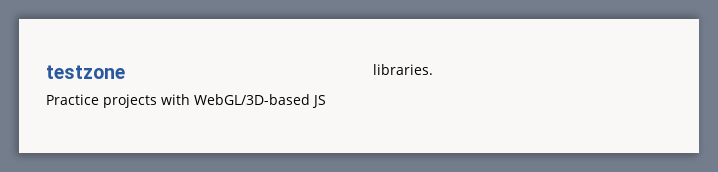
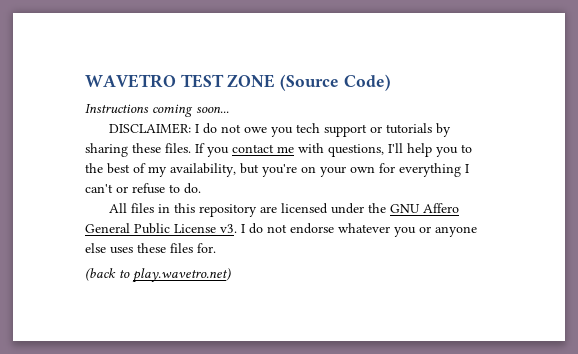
- testzone
- Practice projects with WebGL/3D-based JS libraries.
+ WAVETRO TEST ZONE (Source Code)
+ Instructions coming soon...
+ DISCLAIMER: I do not owe you tech support or tutorials by sharing these files. If you contact me with questions, I'll help you to the best of my availability, but you're on your own for everything I can't or refuse to do.
+ All files in this repository are licensed under the GNU Affero General Public License v3. I do not endorse whatever you or anyone else uses these files for.
+ (back to play.wavetro.net)

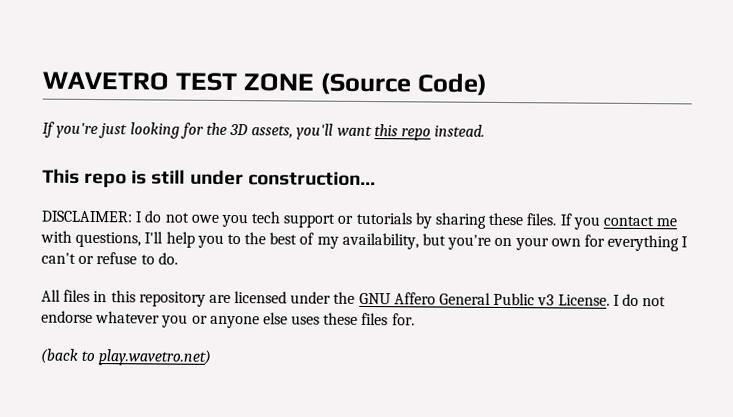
- Instructions coming soon...
+ If you're just looking for the 3D assets, you'll want this repo instead.
+ This repo is still under construction...
- All files in this repository are licensed under the GNU Affero General Public License v3.
+ All files in this repository are licensed under the GNU Affero General Public v3 License.

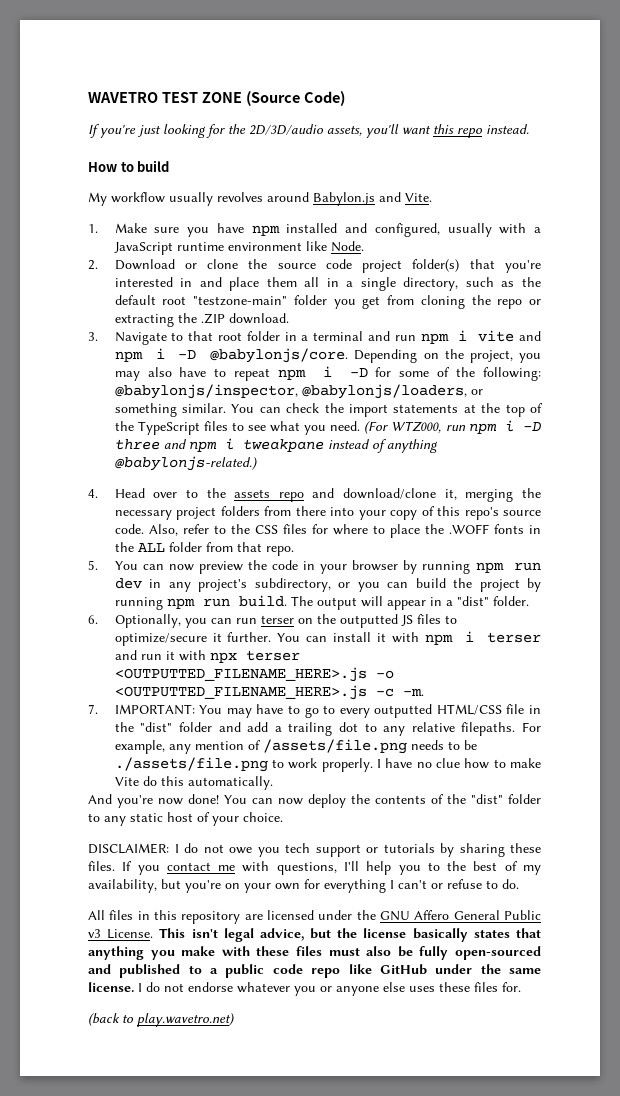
- If you're just looking for the 3D assets, you'll want this repo instead.
+ If you're just looking for the 2D/3D/audio assets, you'll want this repo instead.
- This repo is still under construction...
+ How to build
+ My workflow usually revolves around Babylon.js and Vite.
+ 1. Make sure you have npm installed and configured, usually with a JavaScript runtime environment like Node.
+ 2. Download or clone the source code project folder(s) that you're interested in and place them all in a single directory, such as the default root "testzone-main" folder you get from cloning the repo or extracting the .ZIP download.
+ 3. Navigate to that root folder in a terminal and run npm i vite and npm i -D @babylonjs/core. Depending on the project, you may also have to repeat npm i -D for some of the following: @babylonjs/inspector, @babylonjs/loaders, or something similar. You can check the import statements at the top of the TypeScript files to see what you need. (For WTZ000, run npm i -D three and npm i tweakpane instead of anything @babylonjs-related.)
+ 4. Head over to the assets repo and download/clone it, merging the necessary project folders from there into your copy of this repo's source code. Also, refer to the CSS files for where to place the .WOFF fonts in the ALL folder from that repo.
+ 5. You can now preview the code in your browser by running npm run dev in any project's subdirectory, or you can build the project by running npm run build. The output will appear in a "dist" folder.
+ 6. Optionally, you can run terser on the outputted JS files to optimize/secure it further. You can install it with npm i terser and run it with npx terser <OUTPUTTED_FILENAME_HERE>.js -o <OUTPUTTED_FILENAME_HERE>.js -c -m.
+ 7. IMPORTANT: You may have to go to every outputted HTML/CSS file in the "dist" folder and add a trailing dot to any relative filepaths. For example, any mention of /assets/file.png needs to be ./assets/file.png to work properly. I have no clue how to make Vite do this automatically.
+ And you're now done! You can now deploy the contents of the "dist" folder to any static host of your choice.
+ This isn't legal advice, but the license basically states that anything you make with these files must also be fully open-sourced and published to a public code repo like GitHub under the same license.

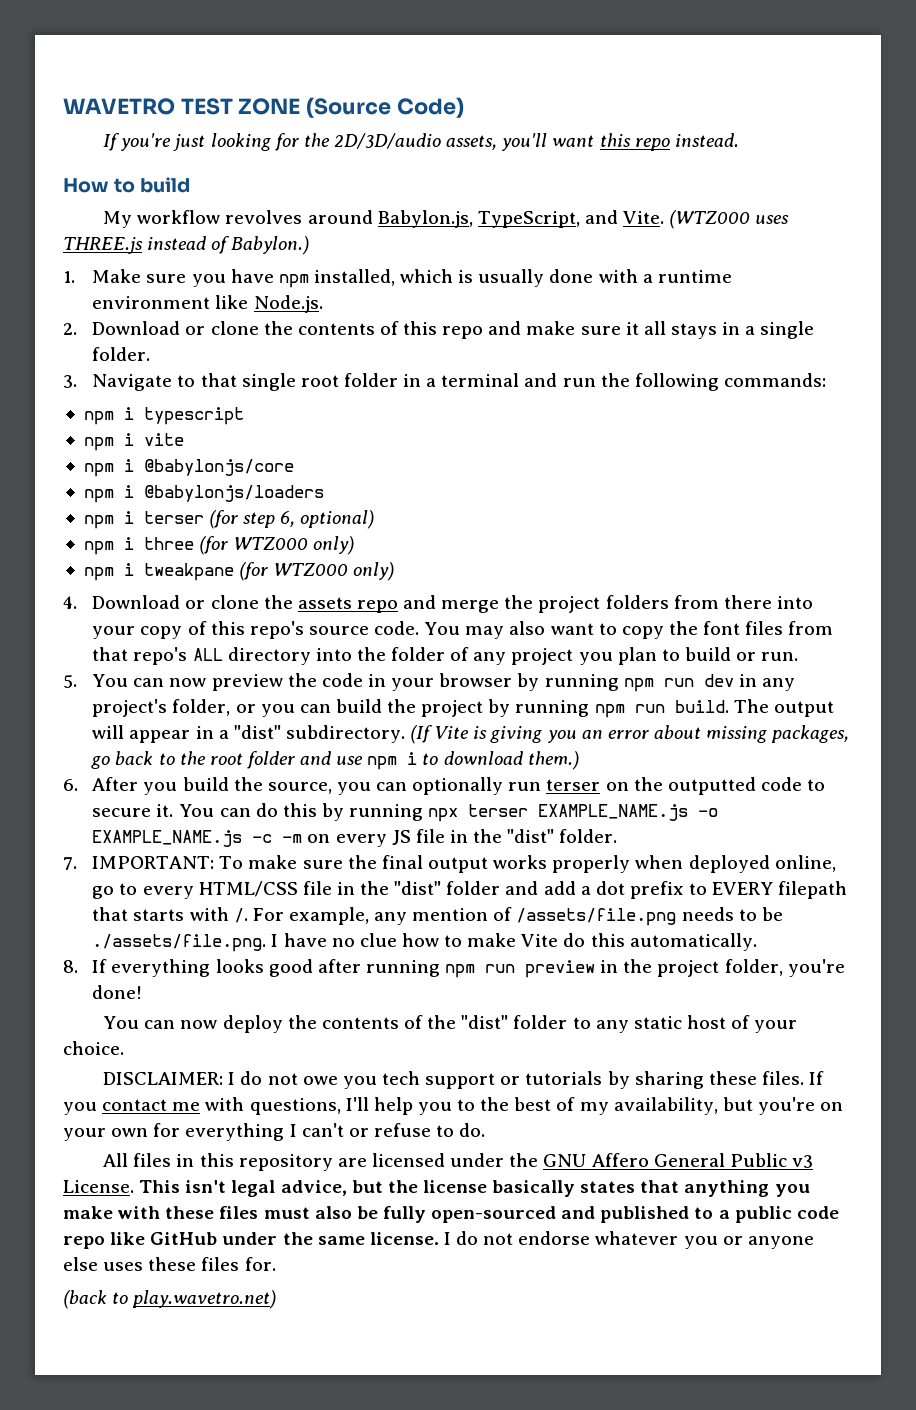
- My workflow usually revolves around Babylon.js and Vite.
+ My workflow revolves around Babylon.js, TypeScript, and Vite. (WTZ000 uses THREE.js instead of Babylon.)
- 1. Make sure you have npm installed and configured, usually with a JavaScript runtime environment like Node.
+ 1. Make sure you have npm installed, which is usually done with a runtime environment like Node.js.
- 2. Download or clone the source code project folder(s) that you're interested in and place them all in a single directory, such as the default root "testzone-main" folder you get from cloning the repo or extracting the .ZIP download.
+ 2. Download or clone the contents of this repo and make sure it all stays in a single folder.
- 3. Navigate to that root folder in a terminal and run npm i vite and npm i -D @babylonjs/core. Depending on the project, you may also have to repeat npm i -D for some of the following: @babylonjs/inspector, @babylonjs/loaders, or something similar. You can check the import statements at the top of the TypeScript files to see what you need. (For WTZ000, run npm i -D three and npm i tweakpane instead of anything @babylonjs-related.)
- 4. Head over to the assets repo and download/clone it, merging the necessary project folders from there into your copy of this repo's source code.
+ 3. Navigate to that single root folder in a terminal and run the following commands:
+ npm i typescript
+ npm i vite
+ npm i @babylonjs/core
+ npm i @babylonjs/loaders
+ npm i terser (for step 6, optional)
+ npm i three (for WTZ000 only)
+ npm i tweakpane (for WTZ000 only)
+ 4. Download or clone the assets repo and merge the project folders from there into your copy of this repo's source code.
- Also, refer to the CSS files for where to place the .WOFF fonts in the ALL folder from that repo.
+ You may also want to copy the font files from that repo's ALL directory into the folder of any project you plan to build or run.
- 5. You can now preview the code in your browser by running npm run dev in any project's subdirectory, or you can build the project by running npm run build.
+ 5. You can now preview the code in your browser by running npm run dev in any project's folder, or you can build the project by running npm run build.
- The output will appear in a "dist" folder.
- 6. Optionally, you can run terser on the outputted JS files to optimize/secure it further. You can install it with npm i terser and run it with npx terser <OUTPUTTED_FILENAME_HERE>.js -o <OUTPUTTED_FILENAME_HERE>.js -c -m.
- 7. IMPORTANT: You may have to go to every outputted HTML/CSS file in the "dist" folder and add a trailing dot to any relative filepaths.
+ The output will appear in a "dist" subdirectory. (If Vite is giving you an error about missing packages, go back to the root folder and use npm i to download them.)
+ 6. After you build the source, you can optionally run terser on the outputted code to secure it. You can do this by running npx terser EXAMPLE_NAME.js -o EXAMPLE_NAME.js -c -m on every JS file in the "dist" folder.
+ 7. IMPORTANT: To make sure the final output works properly when deployed online, go to every HTML/CSS file in the "dist" folder and add a dot prefix to EVERY filepath that starts with /.
- For example, any mention of /assets/file.png needs to be ./assets/file.png to work properly. I have no clue how to make Vite do this automatically.
+ For example, any mention of /assets/file.png needs to be ./assets/file.png. I have no clue how to make Vite do this automatically.
- And you're now done! You can now deploy the contents of the "dist" folder to any static host of your choice.
+ 8. If everything looks good after running npm run preview in the project folder, you're done!
+ You can now deploy the contents of the "dist" folder to any static host of your choice.

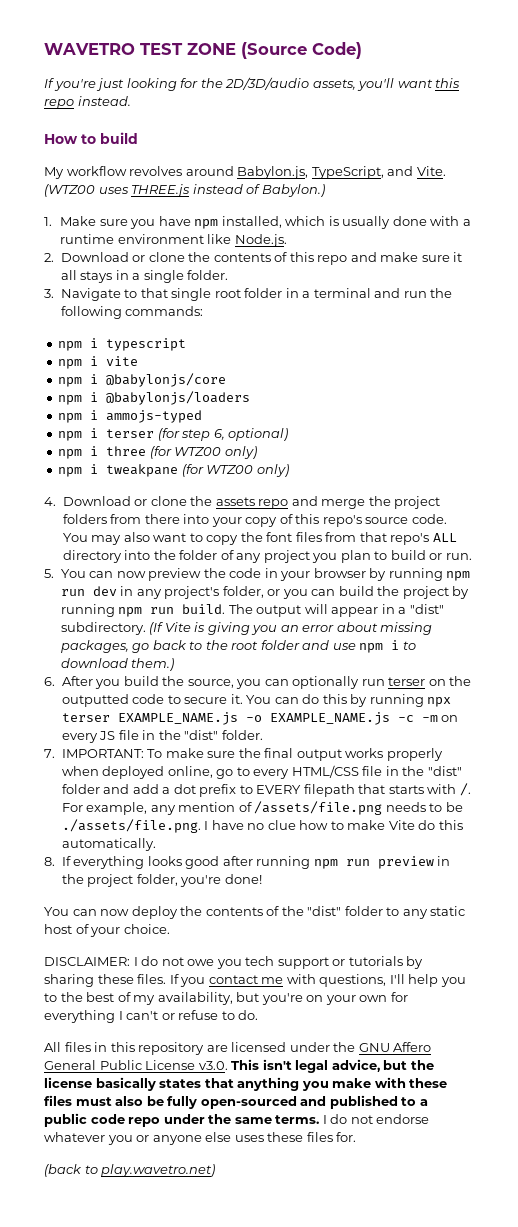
- (WTZ000 uses THREE.js instead of Babylon.)
+ (WTZ00 uses THREE.js instead of Babylon.)
+ npm i ammojs-typed
- npm i three (for WTZ000 only)
+ npm i three (for WTZ00 only)
- npm i tweakpane (for WTZ000 only)
+ npm i tweakpane (for WTZ00 only)
- All files in this repository are licensed under the GNU Affero General Public v3 License. This isn't legal advice, but the license basically states that anything you make with these files must also be fully open-sourced and published to a public code repo like GitHub under the same license.
+ All files in this repository are licensed under the GNU Affero General Public License v3.0. This isn't legal advice, but the license basically states that anything you make with these files must also be fully open-sourced and published to a public code repo under the same terms.

